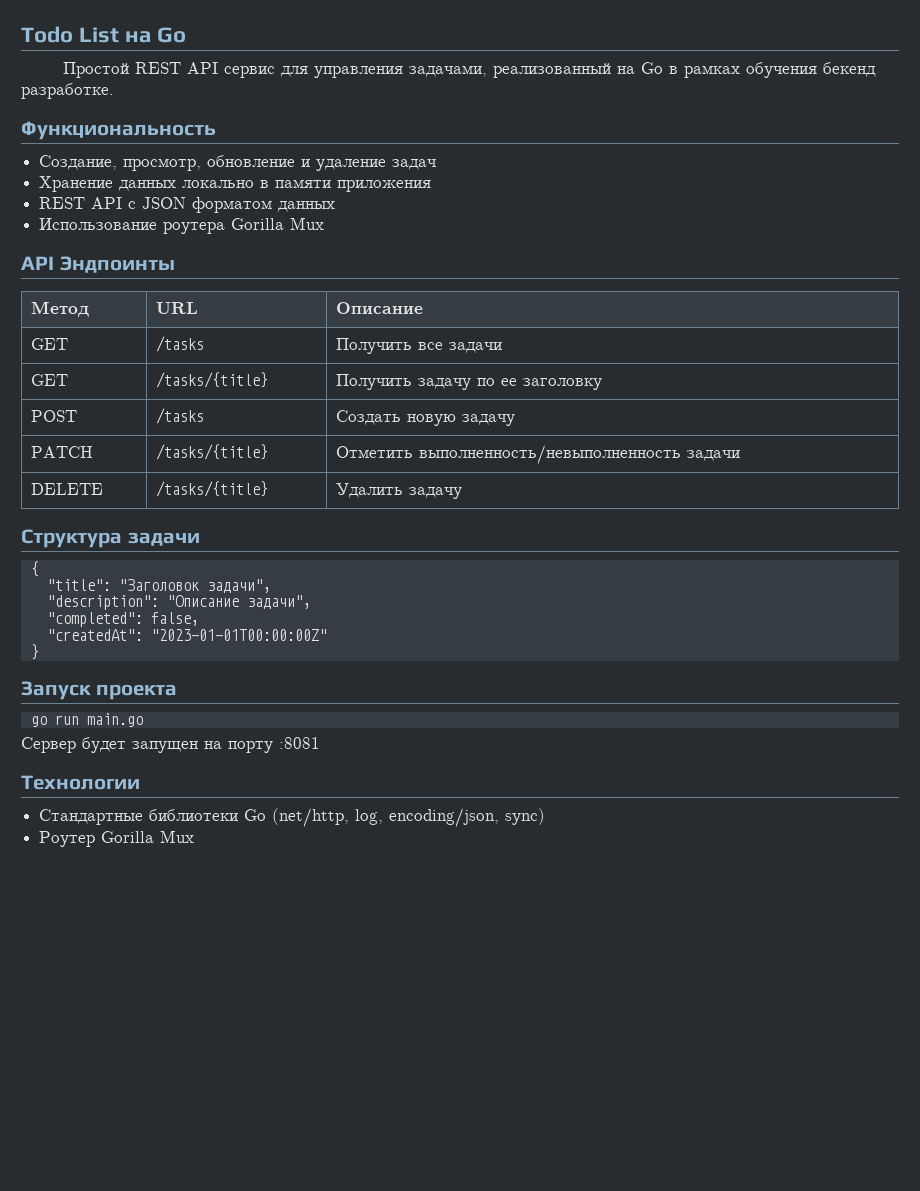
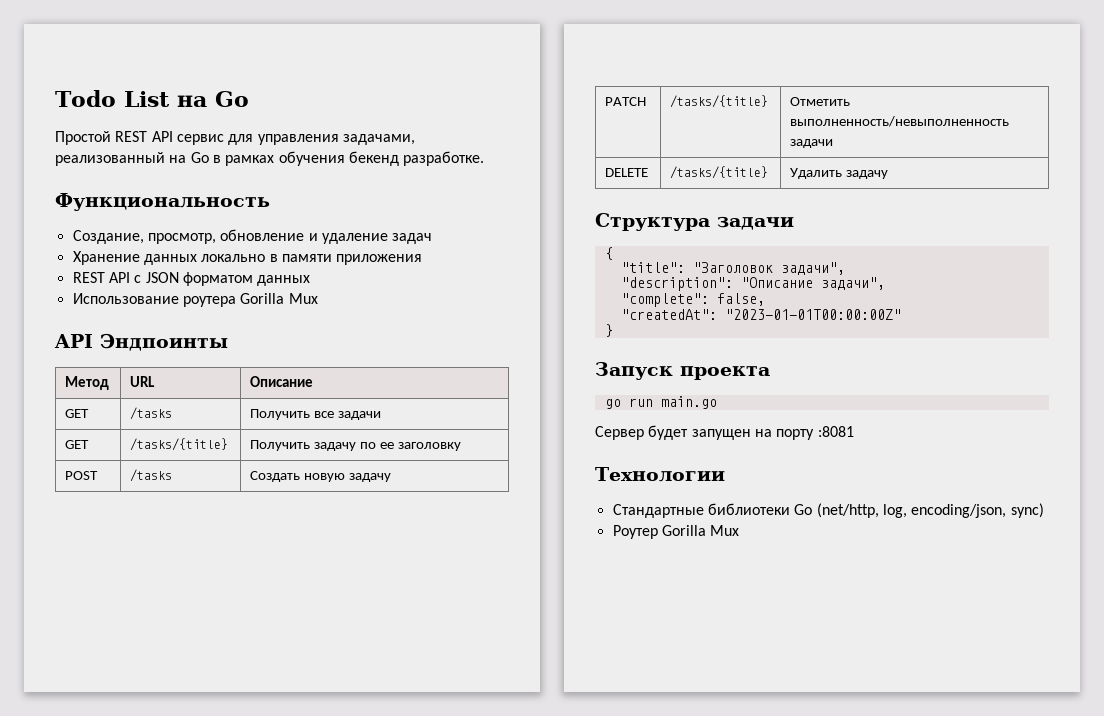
- "completed": false,
+ "complete": false,

